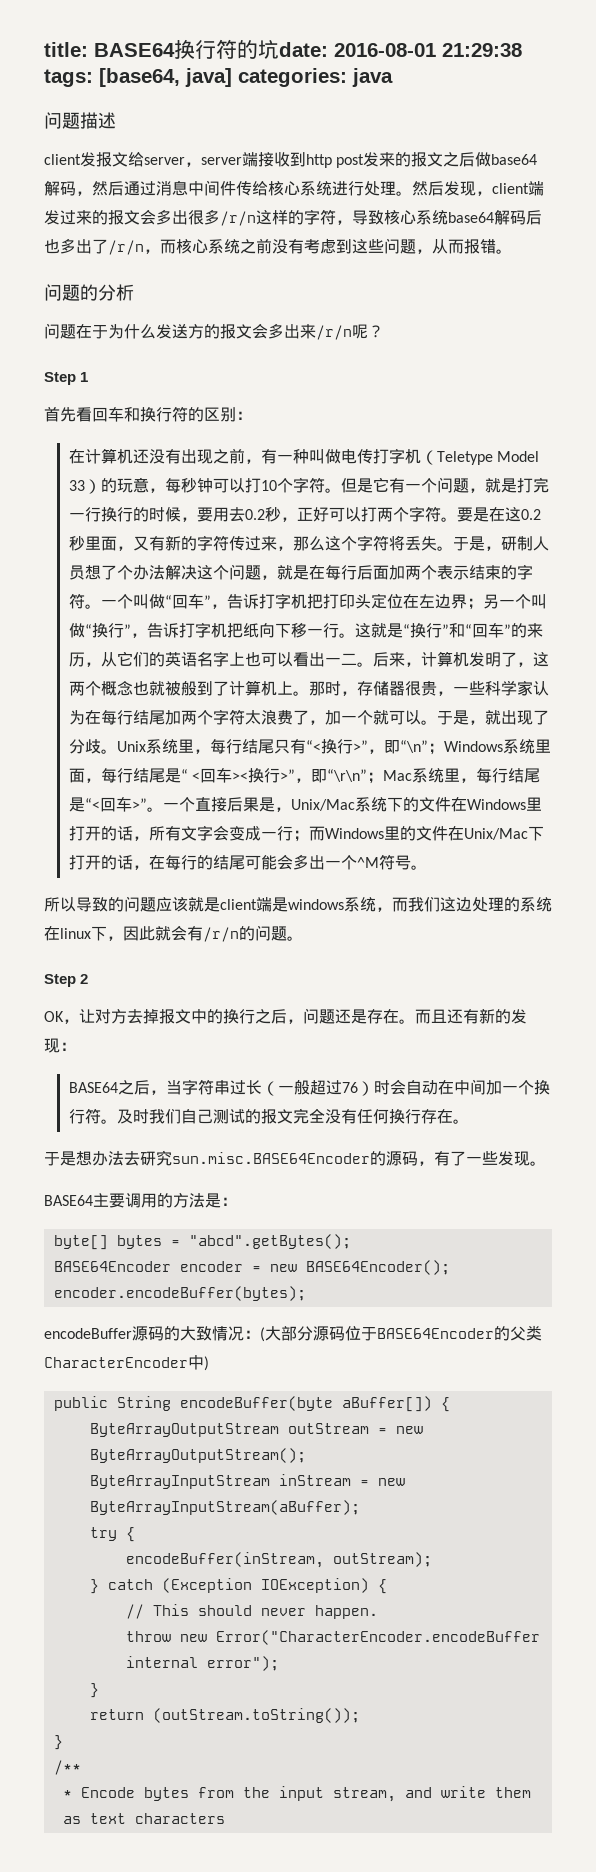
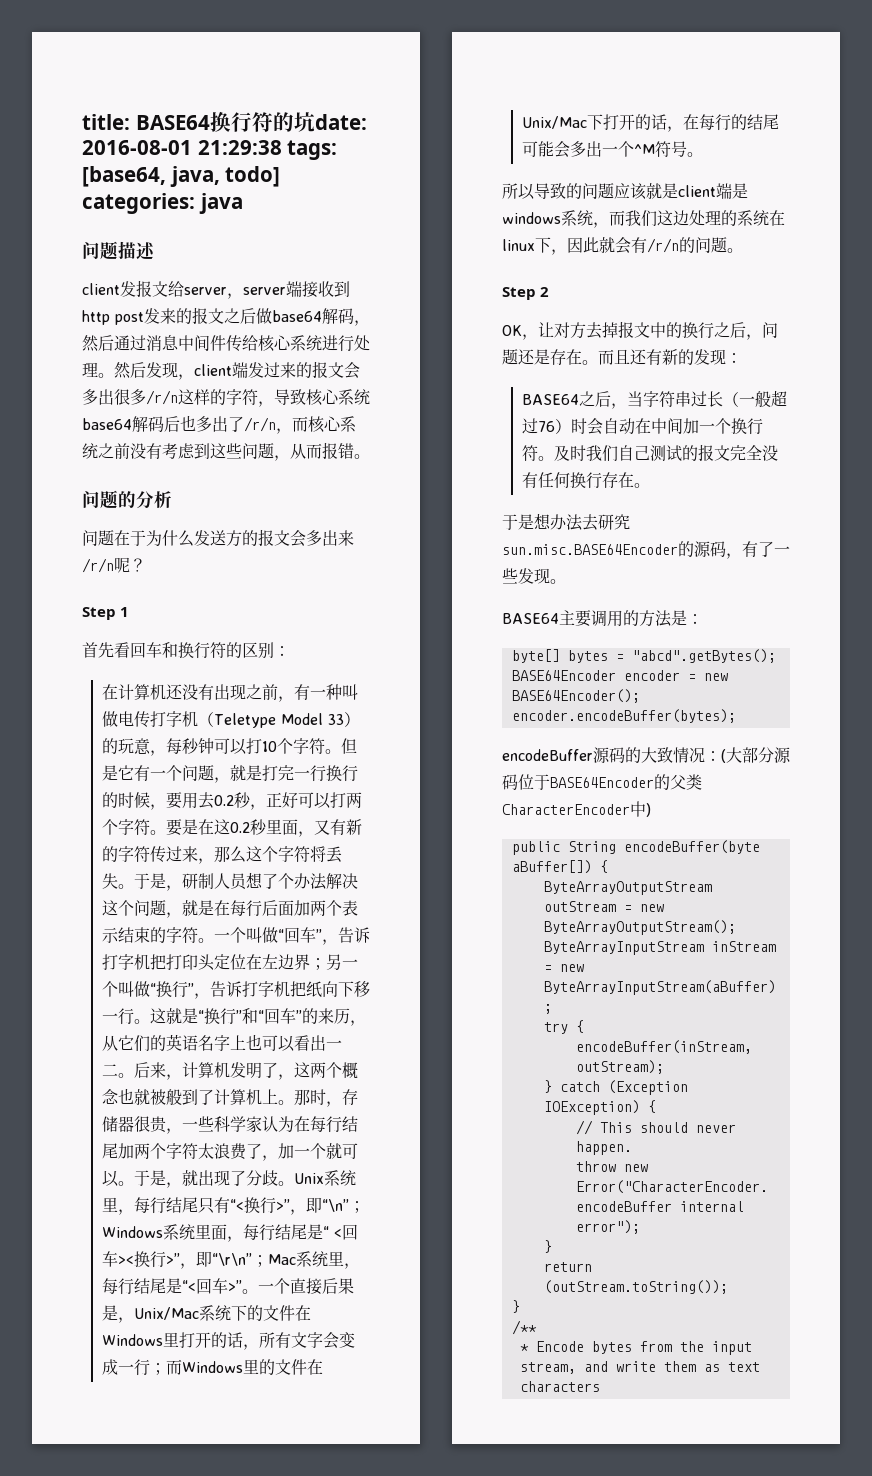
- title: BASE64换行符的坑date: 2016-08-01 21:29:38 tags: [base64, java] categories: java
+ title: BASE64换行符的坑date: 2016-08-01 21:29:38 tags: [base64, java, todo] categories: java

